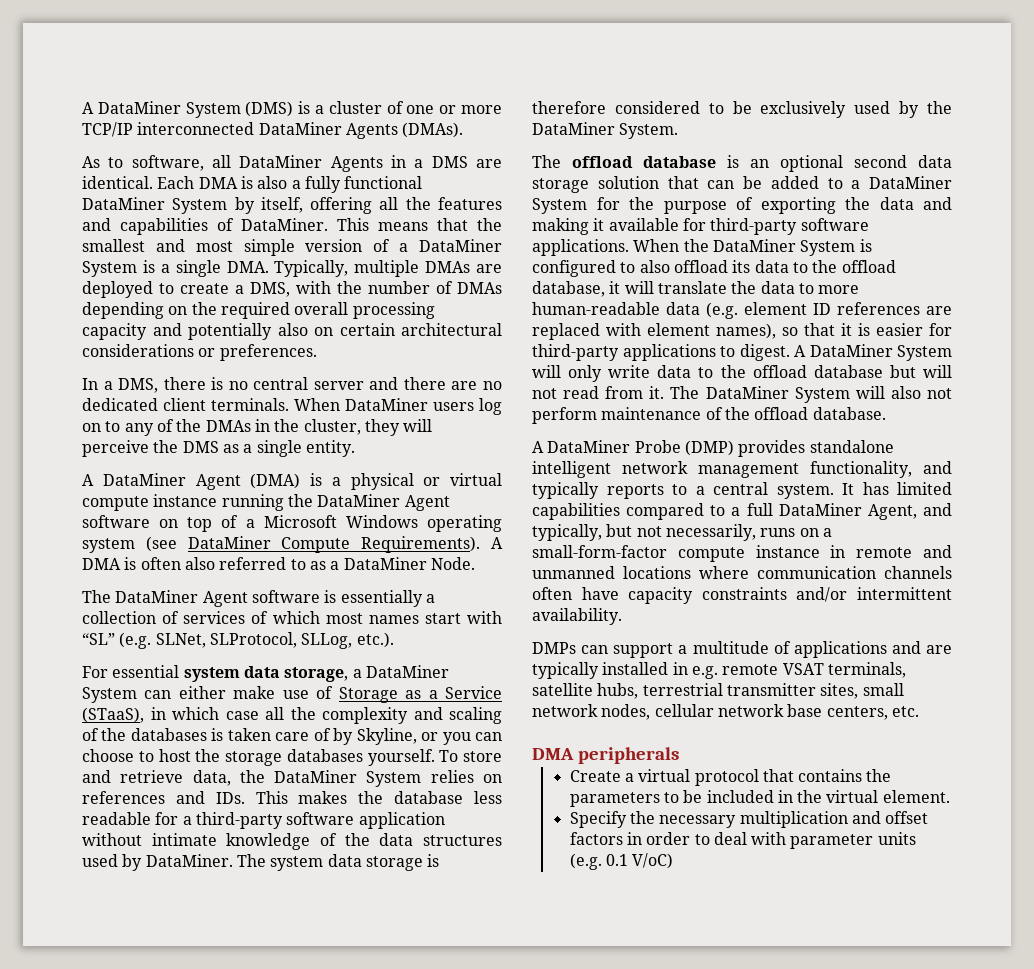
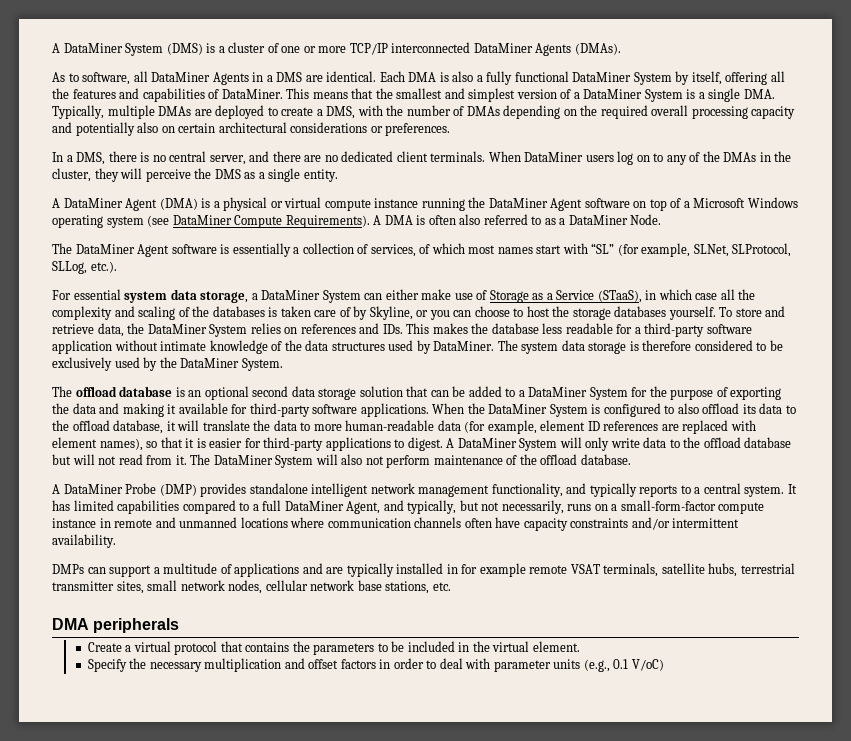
- This means that the smallest and most simple version of a DataMiner System is a single DMA. Typically, multiple DMAs are deployed to create a DMS, with the number of DMAs depending on the required overall processing capacity and potentially also on certain architectural considerations or preferences.
+ This means that the smallest and simplest version of a DataMiner System is a single DMA. Typically, multiple DMAs are deployed to create a DMS, with the number of DMAs depending on the required overall processing capacity and potentially also on certain architectural considerations or preferences.
- In a DMS, there is no central server and there are no dedicated client terminals.
+ In a DMS, there is no central server, and there are no dedicated client terminals.
- The DataMiner Agent software is essentially a collection of services of which most names start with “SL” (e.g. SLNet, SLProtocol, SLLog, etc.).
+ The DataMiner Agent software is essentially a collection of services, of which most names start with “SL” (for example, SLNet, SLProtocol, SLLog, etc.).
- When the DataMiner System is configured to also offload its data to the offload database, it will translate the data to more human-readable data (e.g. element ID references are replaced with element names), so that it is easier for third-party applications to digest.
+ When the DataMiner System is configured to also offload its data to the offload database, it will translate the data to more human-readable data (for example, element ID references are replaced with element names), so that it is easier for third-party applications to digest.
- DMPs can support a multitude of applications and are typically installed in e.g. remote VSAT terminals, satellite hubs, terrestrial transmitter sites, small network nodes, cellular network base centers, etc.
+ DMPs can support a multitude of applications and are typically installed in for example remote VSAT terminals, satellite hubs, terrestrial transmitter sites, small network nodes, cellular network base stations, etc.
- Specify the necessary multiplication and offset factors in order to deal with parameter units (e.g. 0.1 V/oC)
+ Specify the necessary multiplication and offset factors in order to deal with parameter units (e.g., 0.1 V/oC)

